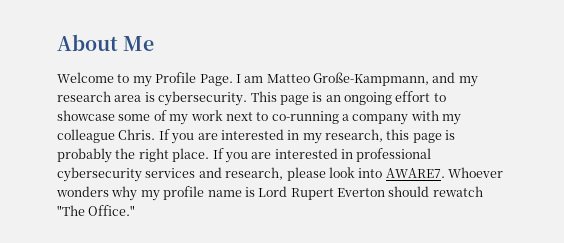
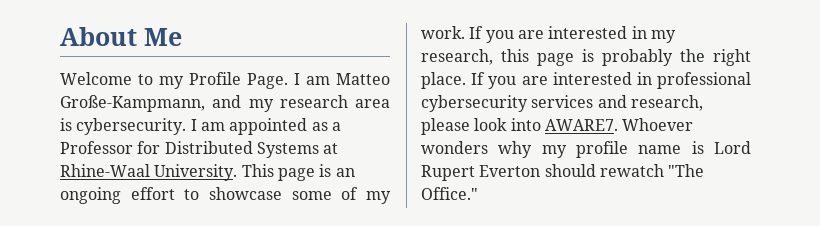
+ I am appointed as a Professor for Distributed Systems at Rhine-Waal University.
- This page is an ongoing effort to showcase some of my work next to co-running a company with my colleague Chris.
+ This page is an ongoing effort to showcase some of my work.

